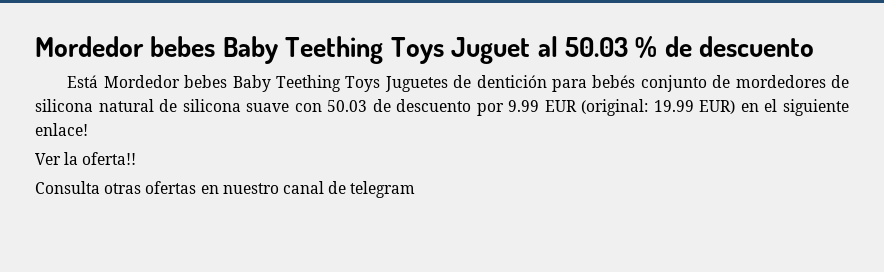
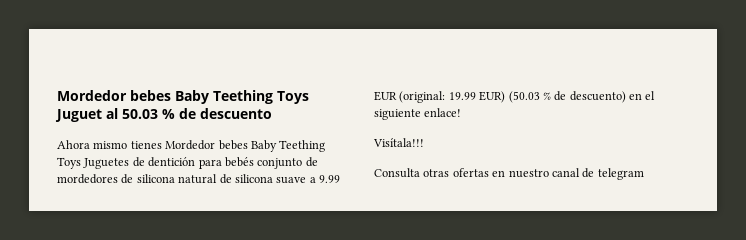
- Está Mordedor bebes Baby Teething Toys Juguetes de dentición para bebés conjunto de mordedores de silicona natural de silicona suave con 50.03 de descuento por 9.99 EUR (original: 19.99 EUR) en el siguiente enlace!
+ Ahora mismo tienes Mordedor bebes Baby Teething Toys Juguetes de dentición para bebés conjunto de mordedores de silicona natural de silicona suave a 9.99 EUR (original: 19.99 EUR) (50.03 % de descuento) en el siguiente enlace!
- Ver la oferta!!
+ Visítala!!!

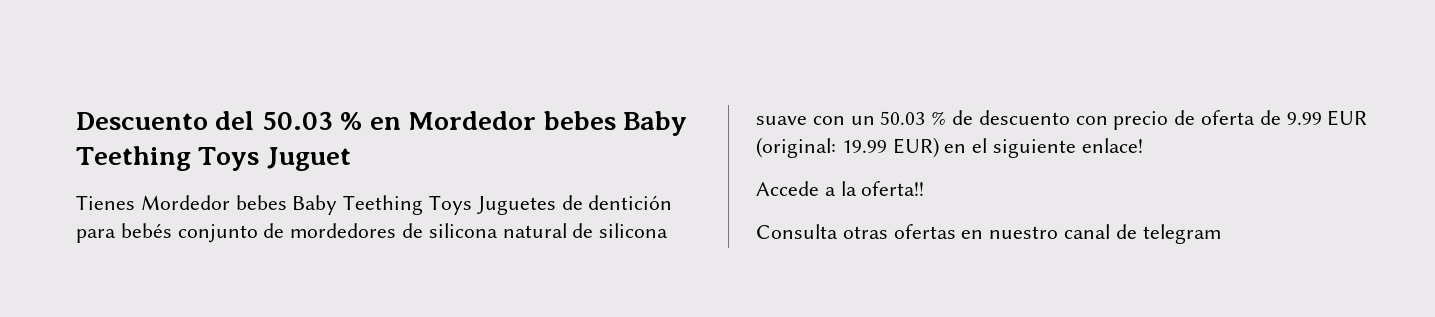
- Mordedor bebes Baby Teething Toys Juguet al 50.03 % de descuento
- Ahora mismo tienes Mordedor bebes Baby Teething Toys Juguetes de dentición para bebés conjunto de mordedores de silicona natural de silicona suave a 9.99 EUR (original: 19.99 EUR) (50.03 % de descuento) en el siguiente enlace!
+ Descuento del 50.03 % en Mordedor bebes Baby Teething Toys Juguet
+ Tienes Mordedor bebes Baby Teething Toys Juguetes de dentición para bebés conjunto de mordedores de silicona natural de silicona suave con un 50.03 % de descuento con precio de oferta de 9.99 EUR (original: 19.99 EUR) en el siguiente enlace!
- Visítala!!!
+ Accede a la oferta!!

